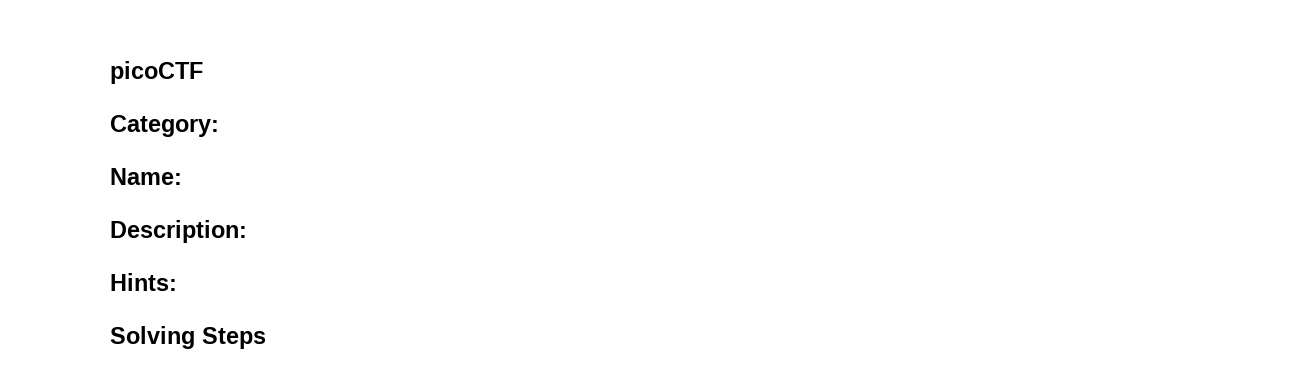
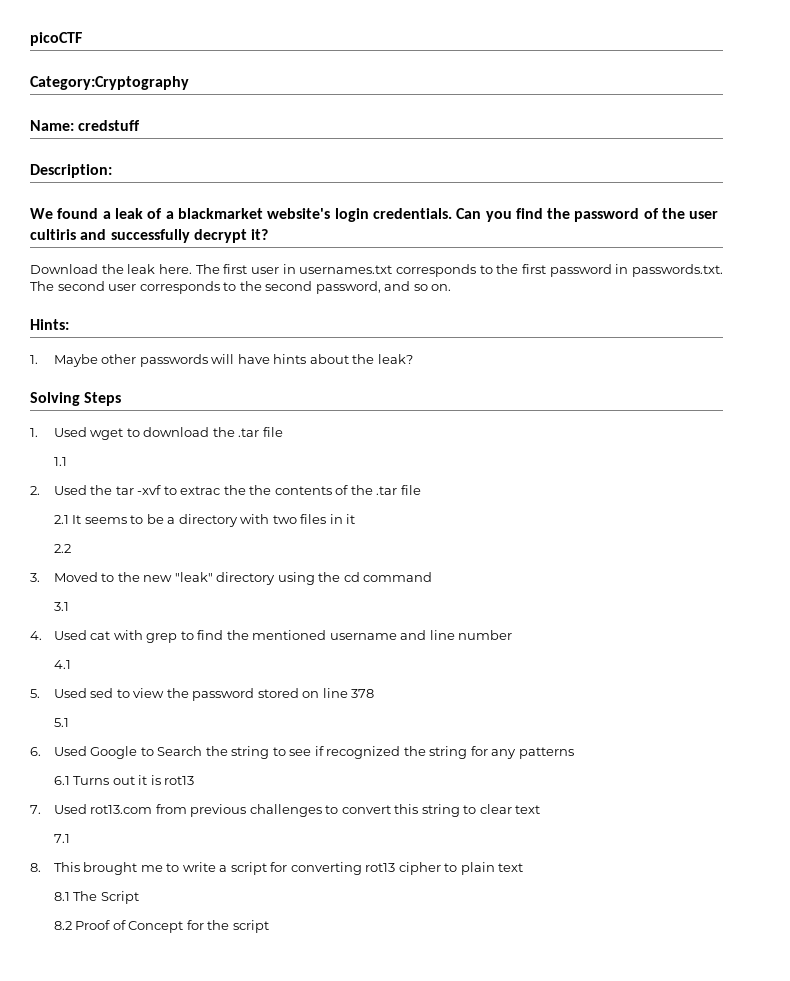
- Category:
+ Category:Cryptography
- Name:
+ Name: credstuff
+ We found a leak of a blackmarket website's login credentials. Can you find the password of the user cultiris and successfully decrypt it?
+ Download the leak here. The first user in usernames.txt corresponds to the first password in passwords.txt. The second user corresponds to the second password, and so on.
  Hints:
+ 1. Maybe other passwords will have hints about the leak?
  Solving Steps
+ 1. Used wget to download the .tar file
+ 1.1
+ 2. Used the tar -xvf to extrac the the contents of the .tar file
+ 2.1 It seems to be a directory with two files in it
+ 2.2
+ 3. Moved to the new "leak" directory using the cd command
+ 3.1
+ 4. Used cat with grep to find the mentioned username and line number
+ 4.1
+ 5. Used sed to view the password stored on line 378
+ 5.1
+ 6. Used Google to Search the string to see if recognized the string for any patterns
+ 6.1 Turns out it is rot13
+ 7. Used rot13.com from previous challenges to convert this string to clear text
+ 7.1
+ 8. This brought me to write a script for converting rot13 cipher to plain text
+ 8.1 The Script
+ 8.2 Proof of Concept for the script

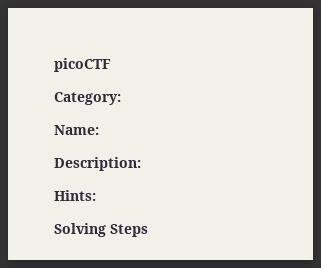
- Category:Cryptography
+ Category:
- Name: credstuff
+ Name:
- We found a leak of a blackmarket website's login credentials. Can you find the password of the user cultiris and successfully decrypt it?
- Download the leak here. The first user in usernames.txt corresponds to the first password in passwords.txt. The second user corresponds to the second password, and so on.
  Hints:
- 1. Maybe other passwords will have hints about the leak?
  Solving Steps
- 1. Used wget to download the .tar file
- 1.1
- 2. Used the tar -xvf to extrac the the contents of the .tar file
- 2.1 It seems to be a directory with two files in it
- 2.2
- 3. Moved to the new "leak" directory using the cd command
- 3.1
- 4. Used cat with grep to find the mentioned username and line number
- 4.1
- 5. Used sed to view the password stored on line 378
- 5.1
- 6. Used Google to Search the string to see if recognized the string for any patterns
- 6.1 Turns out it is rot13
- 7. Used rot13.com from previous challenges to convert this string to clear text
- 7.1
- 8. This brought me to write a script for converting rot13 cipher to plain text
- 8.1 The Script
- 8.2 Proof of Concept for the script

